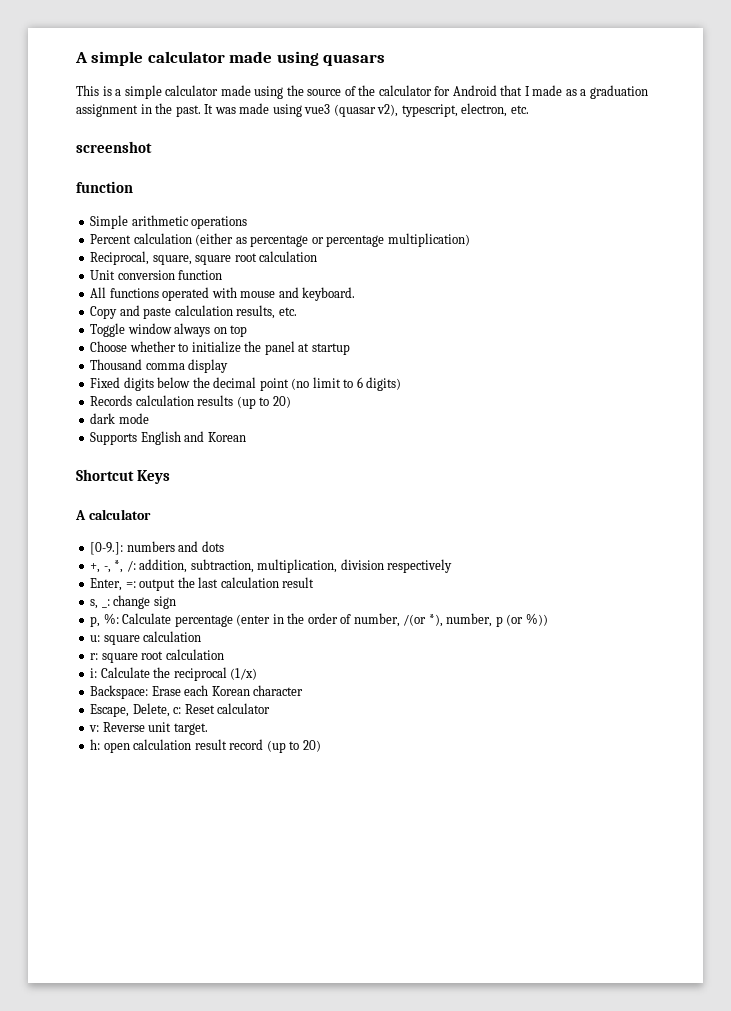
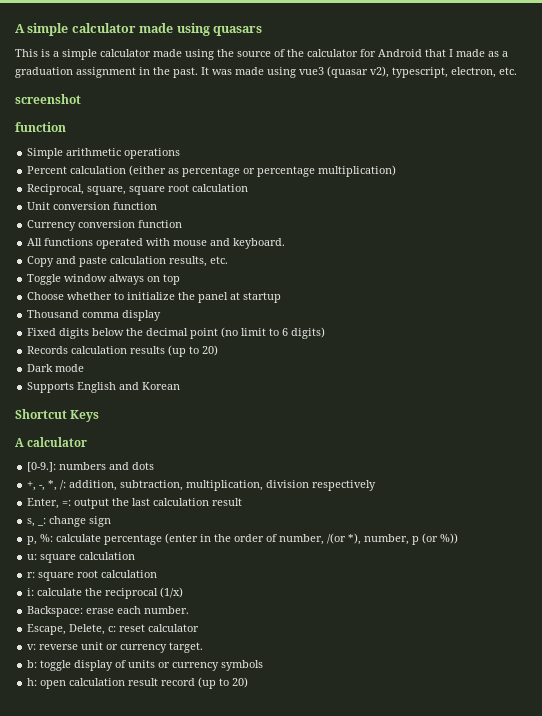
+ Currency conversion function
- dark mode
+ Dark mode
- p, %: Calculate percentage (enter in the order of number, /(or *), number, p (or %))
+ p, %: calculate percentage (enter in the order of number, /(or *), number, p (or %))
- i: Calculate the reciprocal (1/x)
+ i: calculate the reciprocal (1/x)
- Backspace: Erase each Korean character
+ Backspace: erase each number.
- Escape, Delete, c: Reset calculator
+ Escape, Delete, c: reset calculator
- v: Reverse unit target.
+ v: reverse unit or currency target.
+ b: toggle display of units or currency symbols

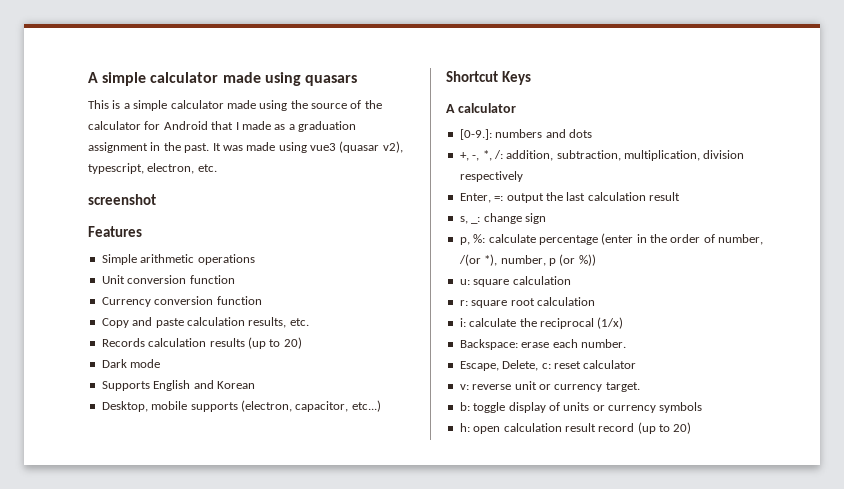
  screenshot
- function
+ Features
- Percent calculation (either as percentage or percentage multiplication)
- Reciprocal, square, square root calculation
- All functions operated with mouse and keyboard.
- Toggle window always on top
- Choose whether to initialize the panel at startup
- Thousand comma display
- Fixed digits below the decimal point (no limit to 6 digits)
+ Desktop, mobile supports (electron, capacitor, etc...)

